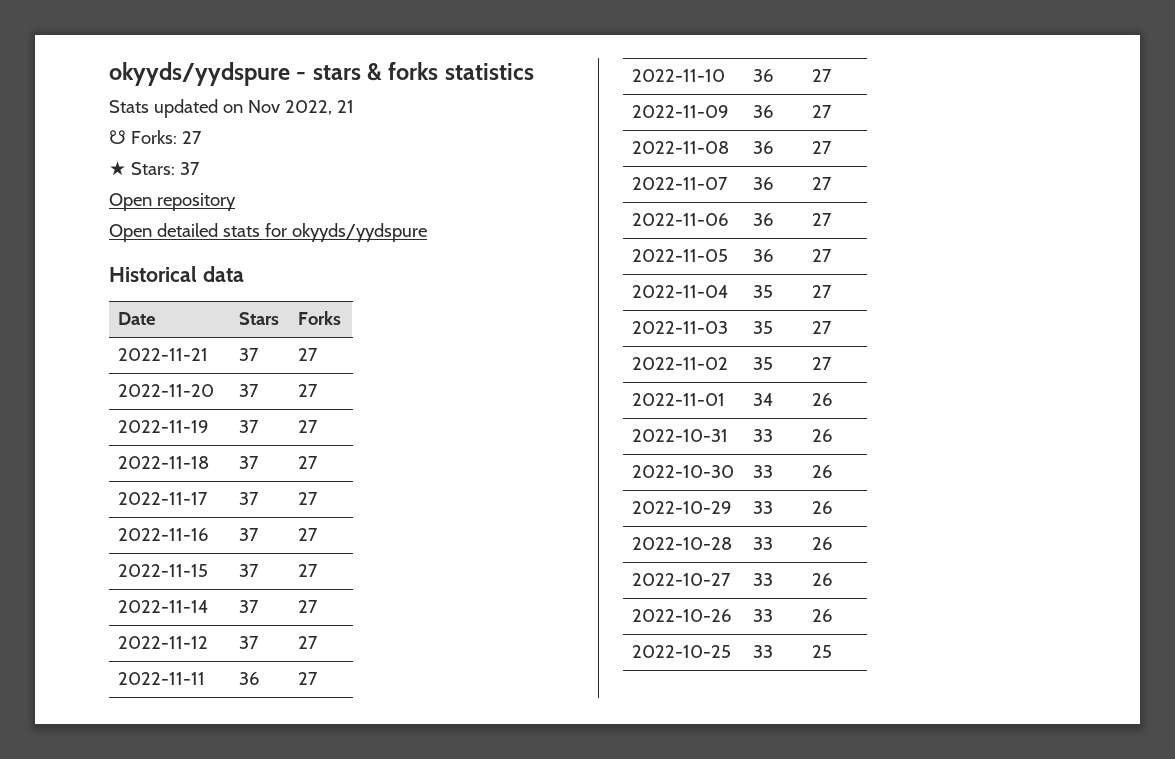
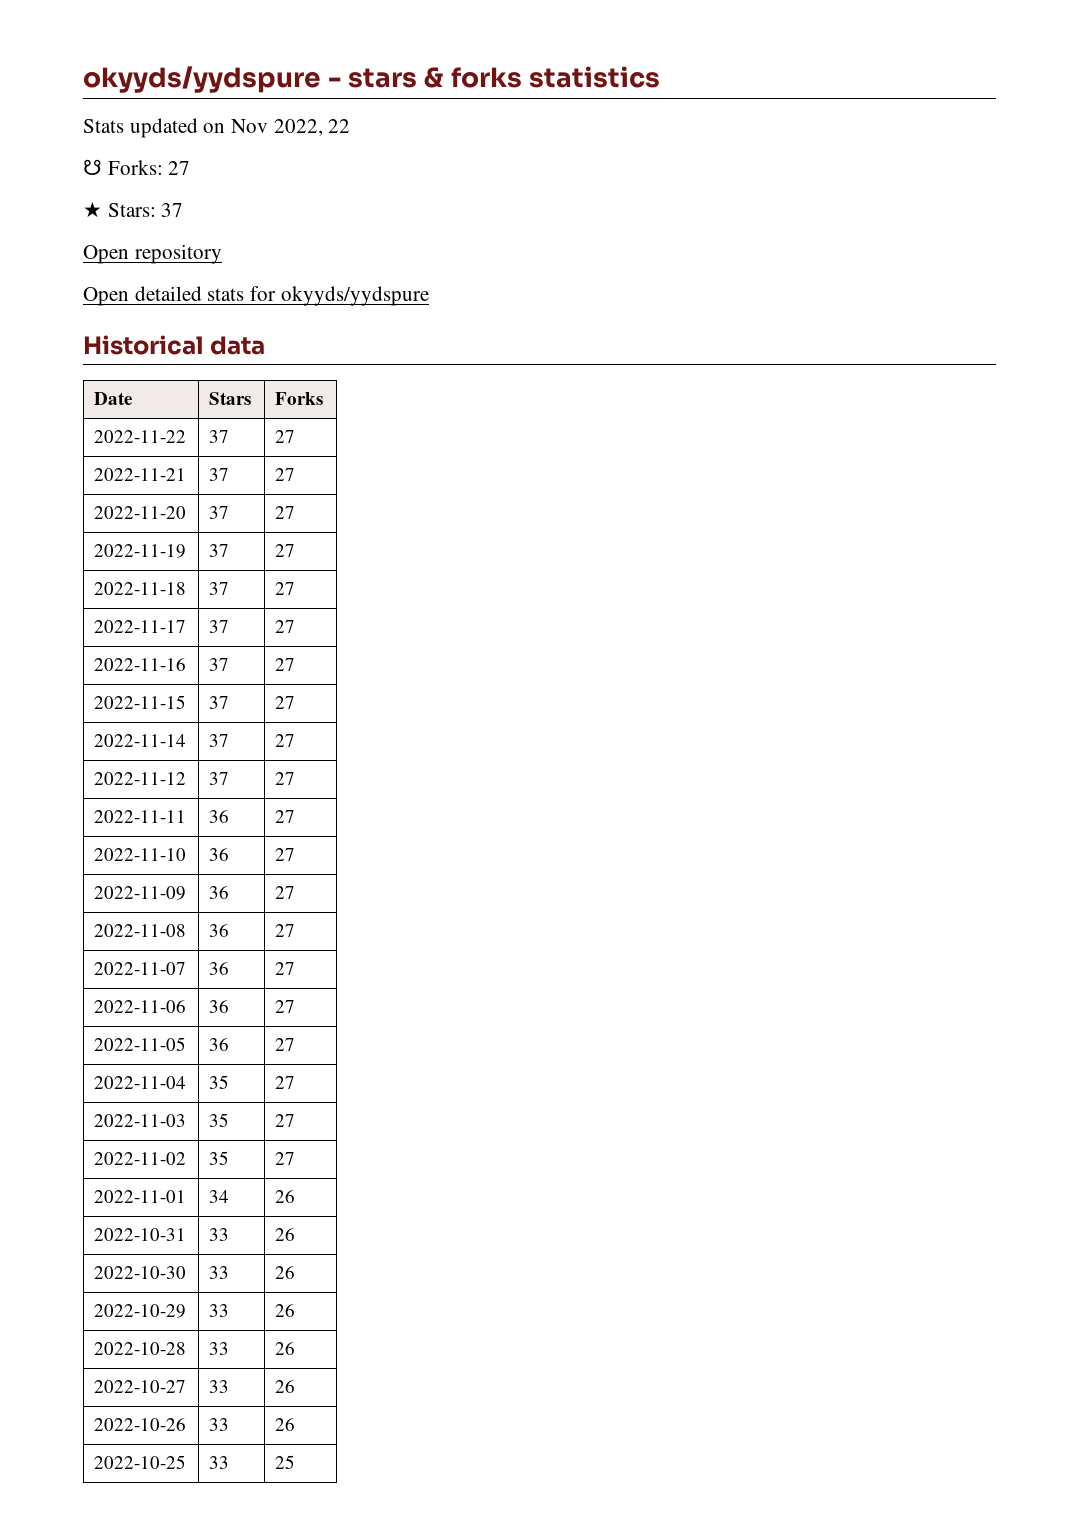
- Stats updated on Nov 2022, 21
+ Stats updated on Nov 2022, 22
+ 2022-11-22 | 37 | 27

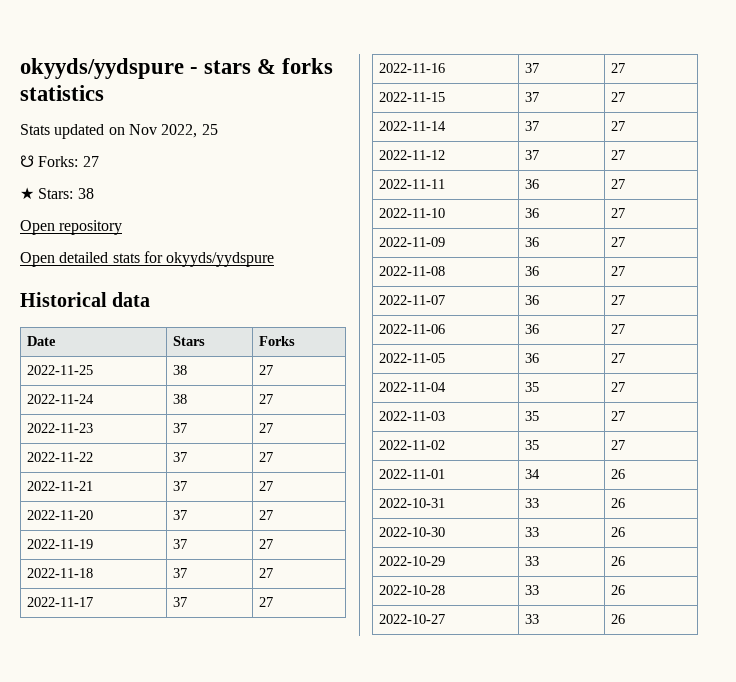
- Stats updated on Nov 2022, 22
+ Stats updated on Nov 2022, 25
- ★ Stars: 37
+ ★ Stars: 38
+ 2022-11-25 | 38 | 27
+ 2022-11-24 | 38 | 27
+ 2022-11-23 | 37 | 27
- 2022-10-26 | 33 | 26
- 2022-10-25 | 33 | 25

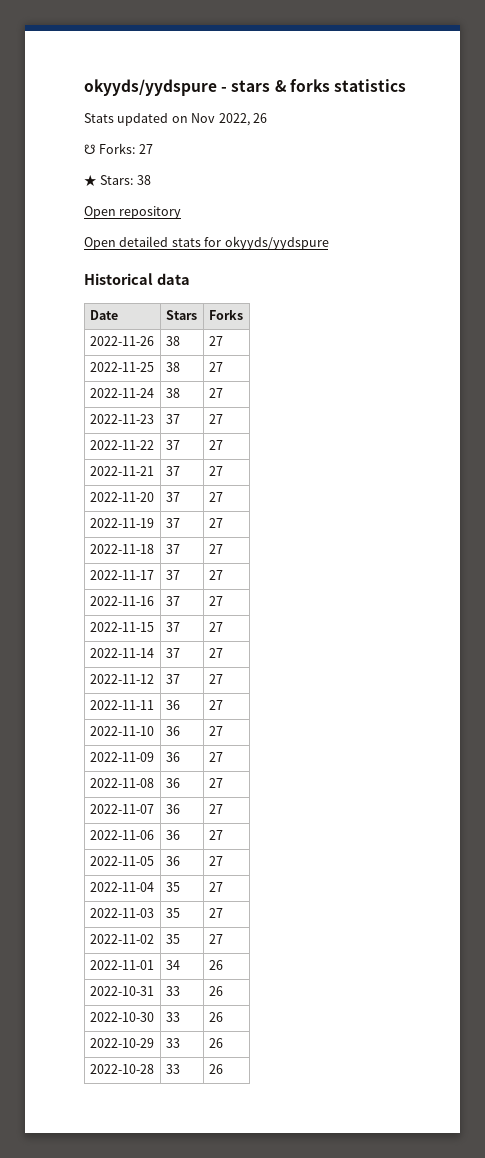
- Stats updated on Nov 2022, 25
+ Stats updated on Nov 2022, 26
+ 2022-11-26 | 38 | 27
- 2022-10-27 | 33 | 26

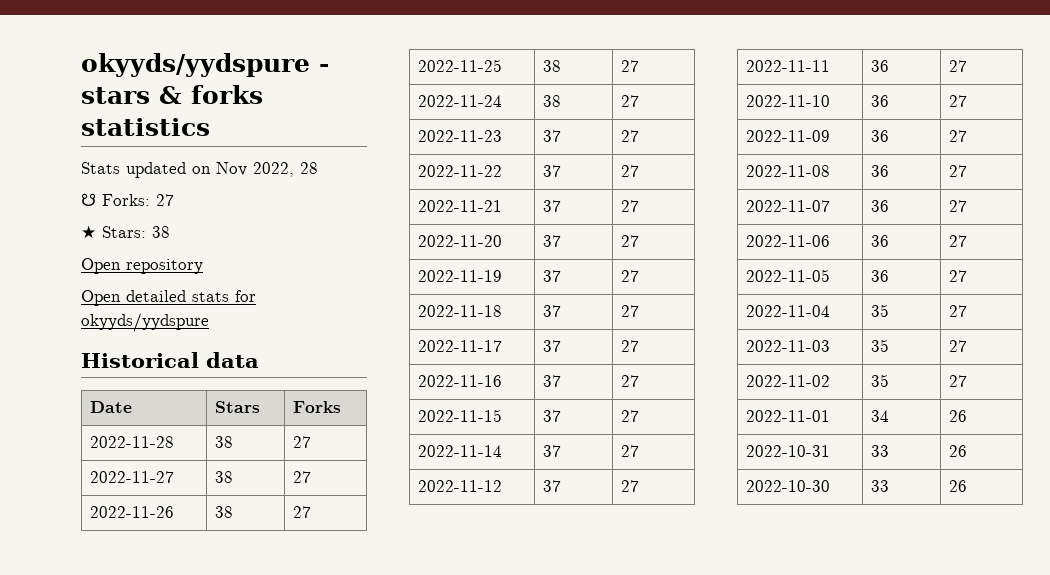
- Stats updated on Nov 2022, 26
+ Stats updated on Nov 2022, 28
+ 2022-11-28 | 38 | 27
+ 2022-11-27 | 38 | 27
- 2022-10-29 | 33 | 26
- 2022-10-28 | 33 | 26

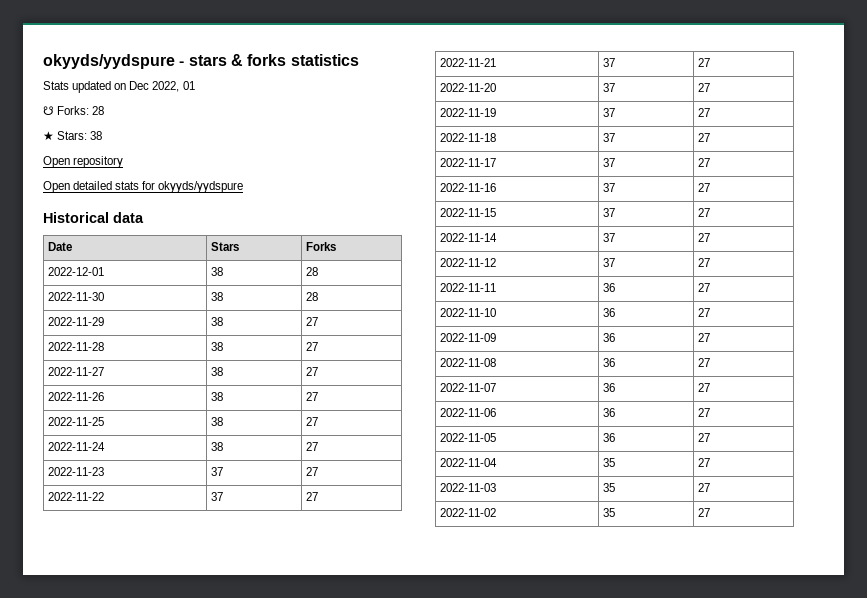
- Stats updated on Nov 2022, 28
+ Stats updated on Dec 2022, 01
- ☋ Forks: 27
+ ☋ Forks: 28
+ 2022-12-01 | 38 | 28
+ 2022-11-30 | 38 | 28
+ 2022-11-29 | 38 | 27
- 2022-11-01 | 34 | 26
- 2022-10-31 | 33 | 26
- 2022-10-30 | 33 | 26

